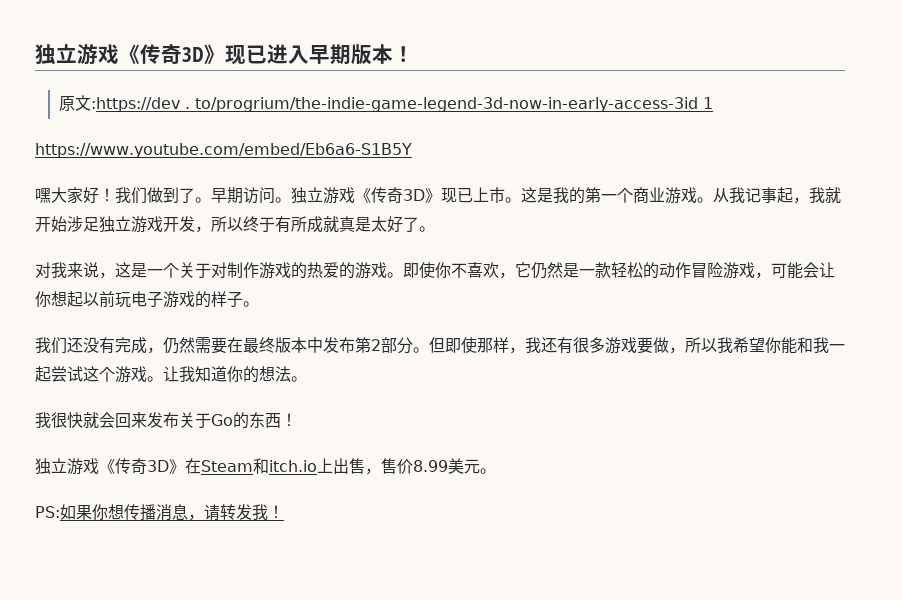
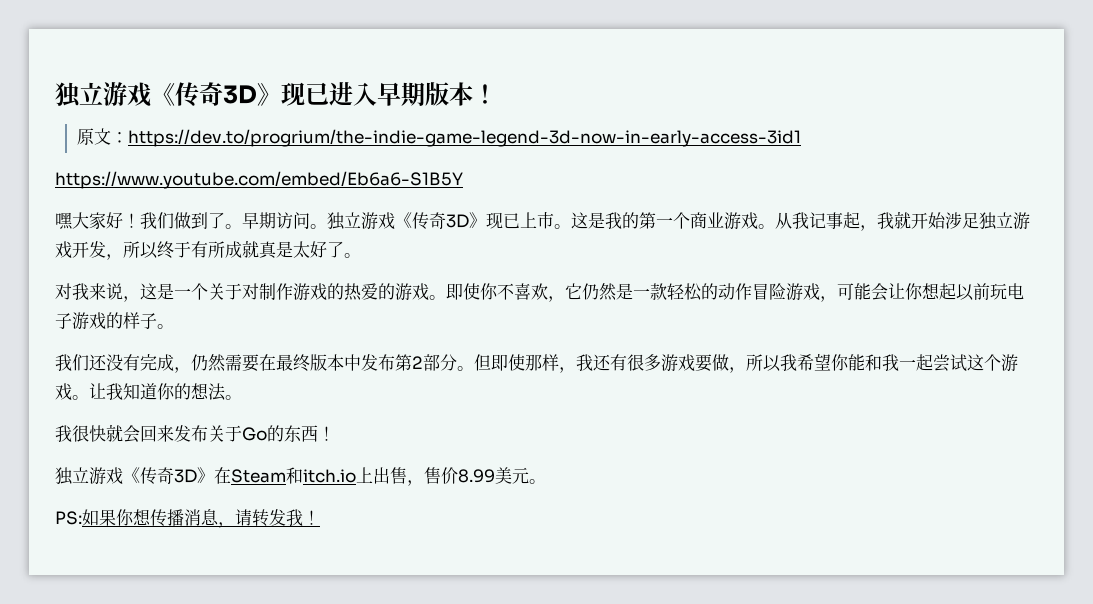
- 原文:https://dev . to/progrium/the-indie-game-legend-3d-now-in-early-access-3id 1
+ 原文：https://dev.to/progrium/the-indie-game-legend-3d-now-in-early-access-3id1

